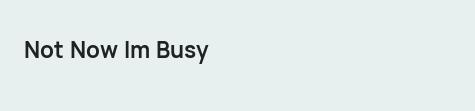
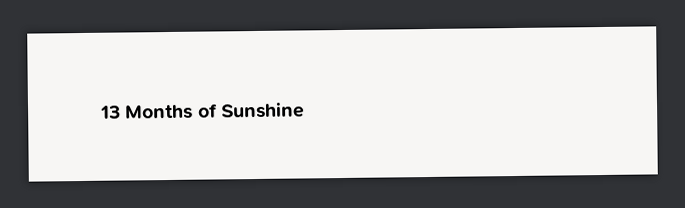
- Not Now Im Busy
+ 13 Months of Sunshine

